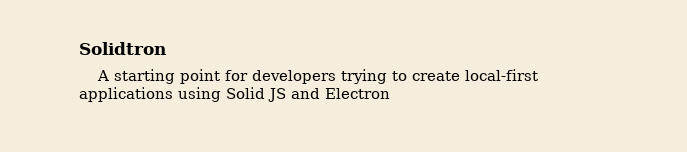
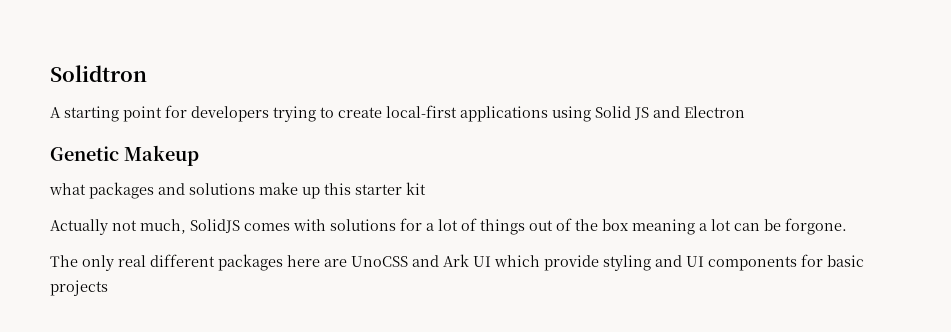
+ Genetic Makeup
+ what packages and solutions make up this starter kit
+ Actually not much, SolidJS comes with solutions for a lot of things out of the box meaning a lot can be forgone.
+ The only real different packages here are UnoCSS and Ark UI which provide styling and UI components for basic projects

